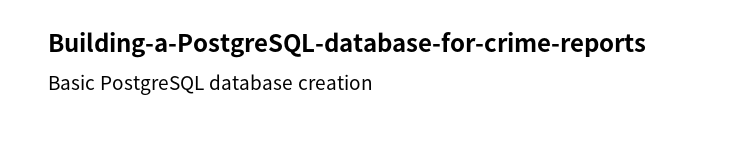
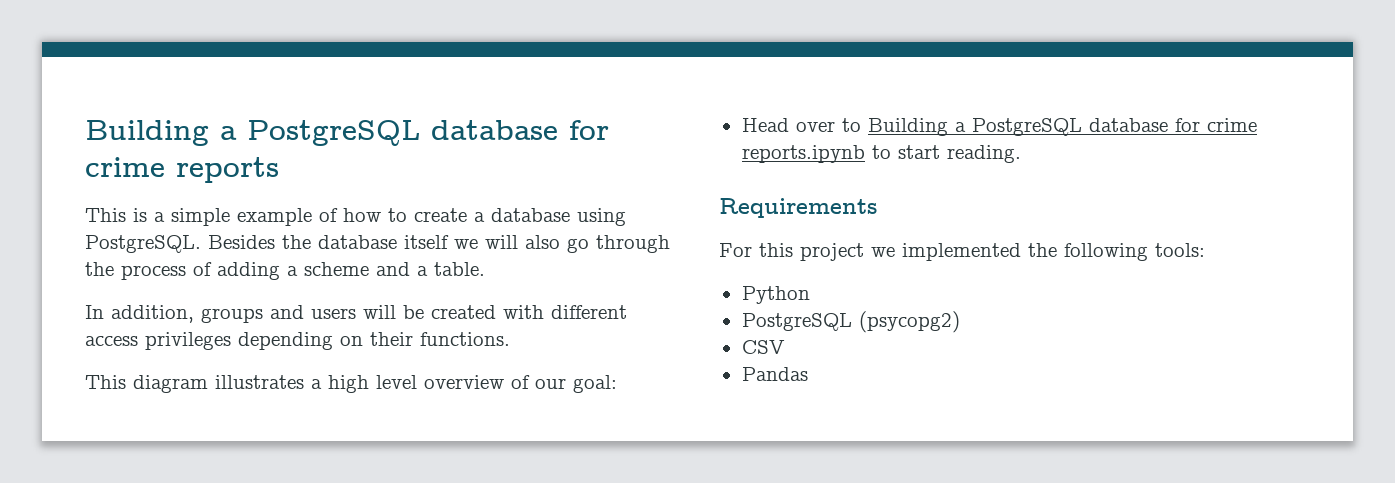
- Building-a-PostgreSQL-database-for-crime-reports
- Basic PostgreSQL database creation
+ Building a PostgreSQL database for crime reports
+ This is a simple example of how to create a database using PostgreSQL. Besides the database itself we will also go through the process of adding a scheme and a table.
+ In addition, groups and users will be created with different access privileges depending on their functions.
+ This diagram illustrates a high level overview of our goal:
+ Head over to Building a PostgreSQL database for crime reports.ipynb to start reading.
+ Requirements
+ For this project we implemented the following tools:
+ Python
+ PostgreSQL (psycopg2)
+ CSV
+ Pandas

